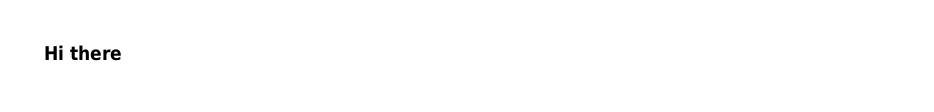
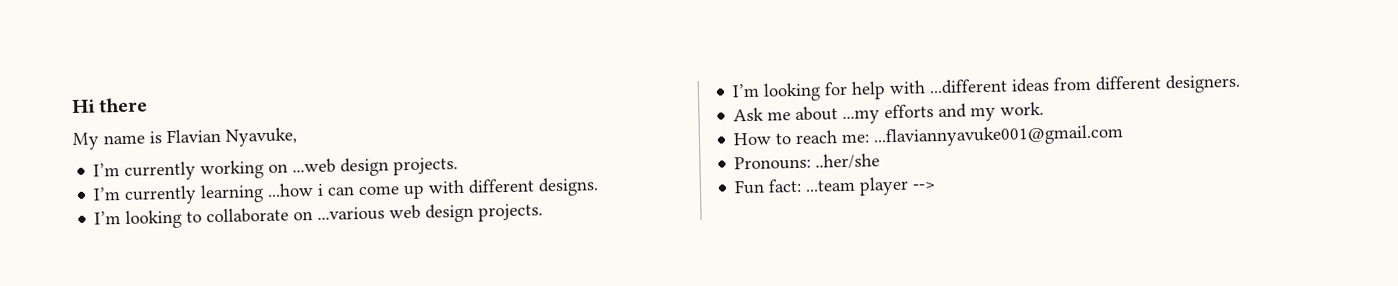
+ My name is Flavian Nyavuke,
+ I’m currently working on ...web design projects.
+ I’m currently learning ...how i can come up with different designs.
+ I’m looking to collaborate on ...various web design projects.
+ I’m looking for help with ...different ideas from different designers.
+ Ask me about ...my efforts and my work.
+ How to reach me: ...flaviannyavuke001@gmail.com
+ Pronouns: ..her/she
+ Fun fact: ...team player -->

